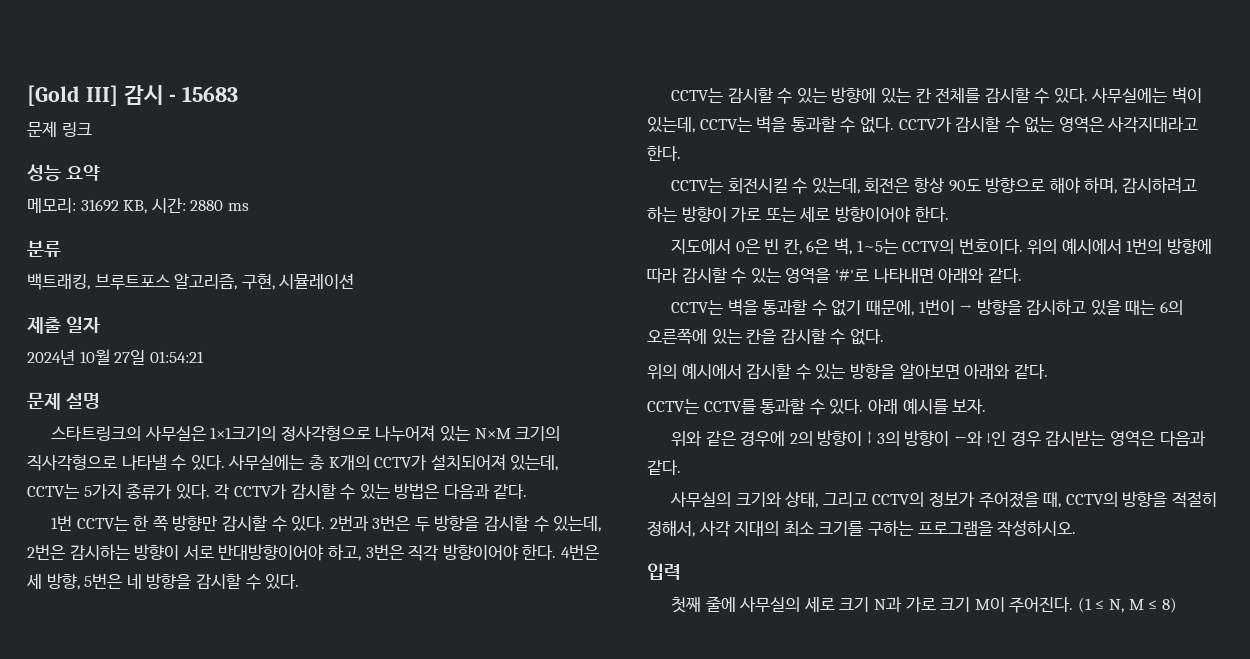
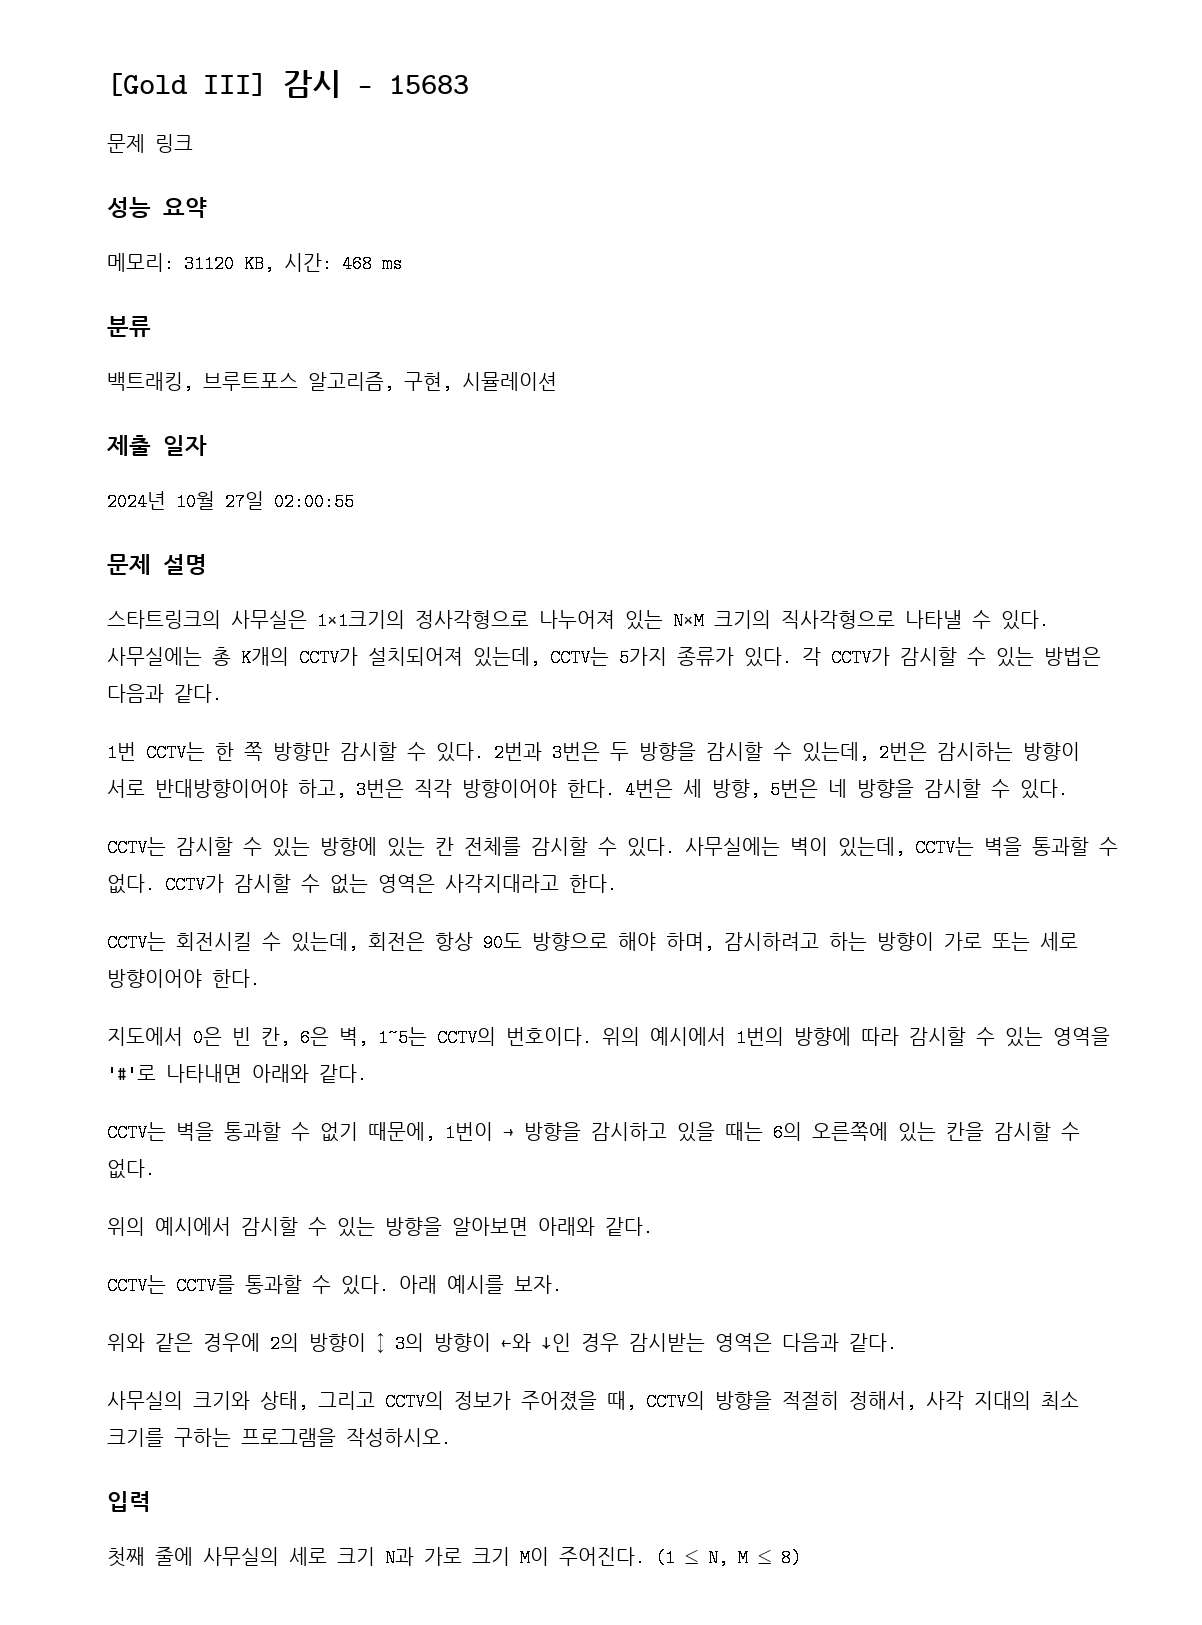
- 메모리: 31692 KB, 시간: 2880 ms
+ 메모리: 31120 KB, 시간: 468 ms
- 2024년 10월 27일 01:54:21
+ 2024년 10월 27일 02:00:55

